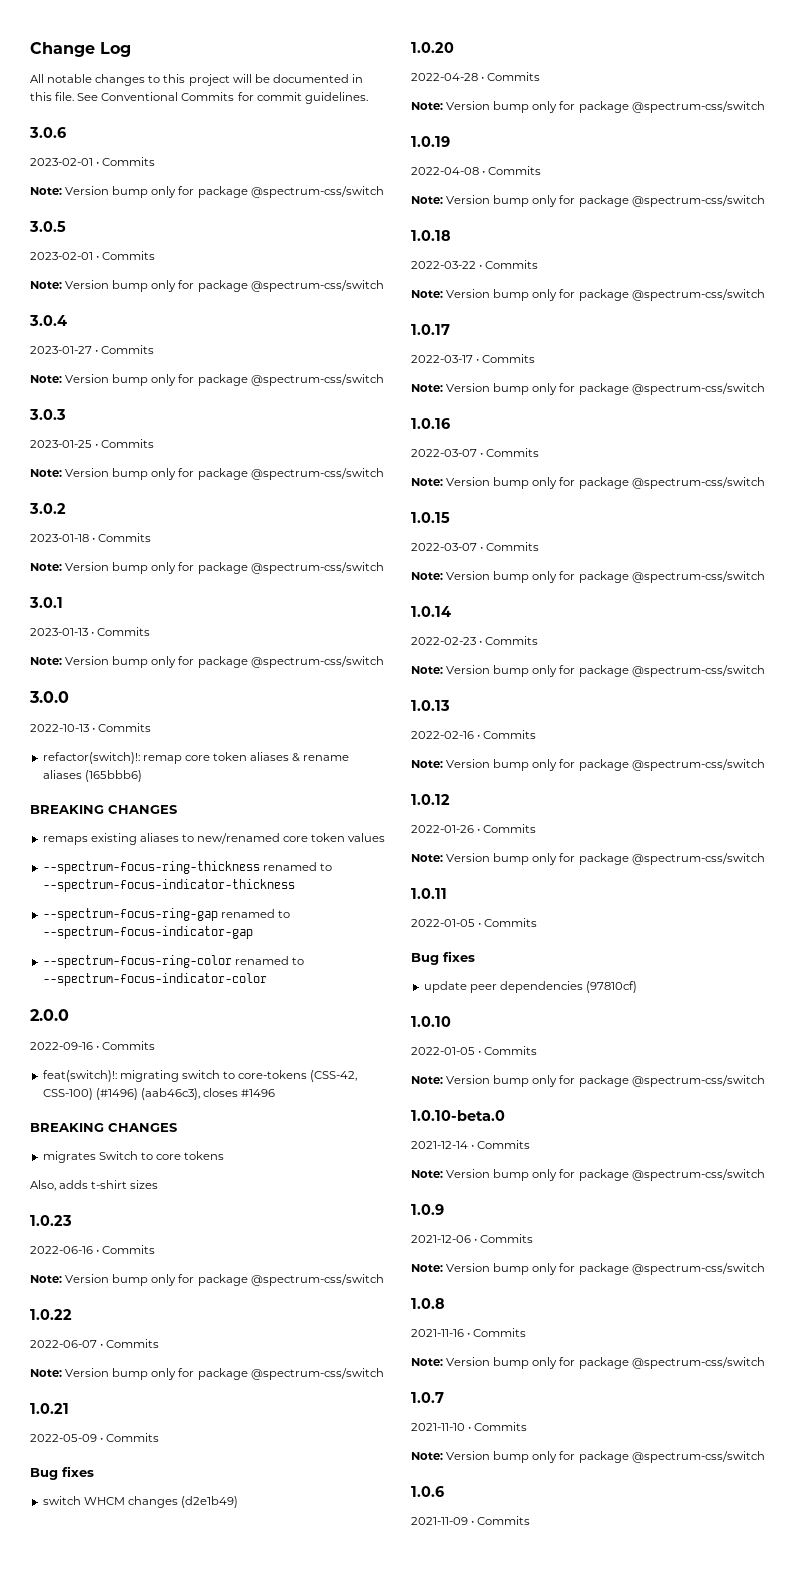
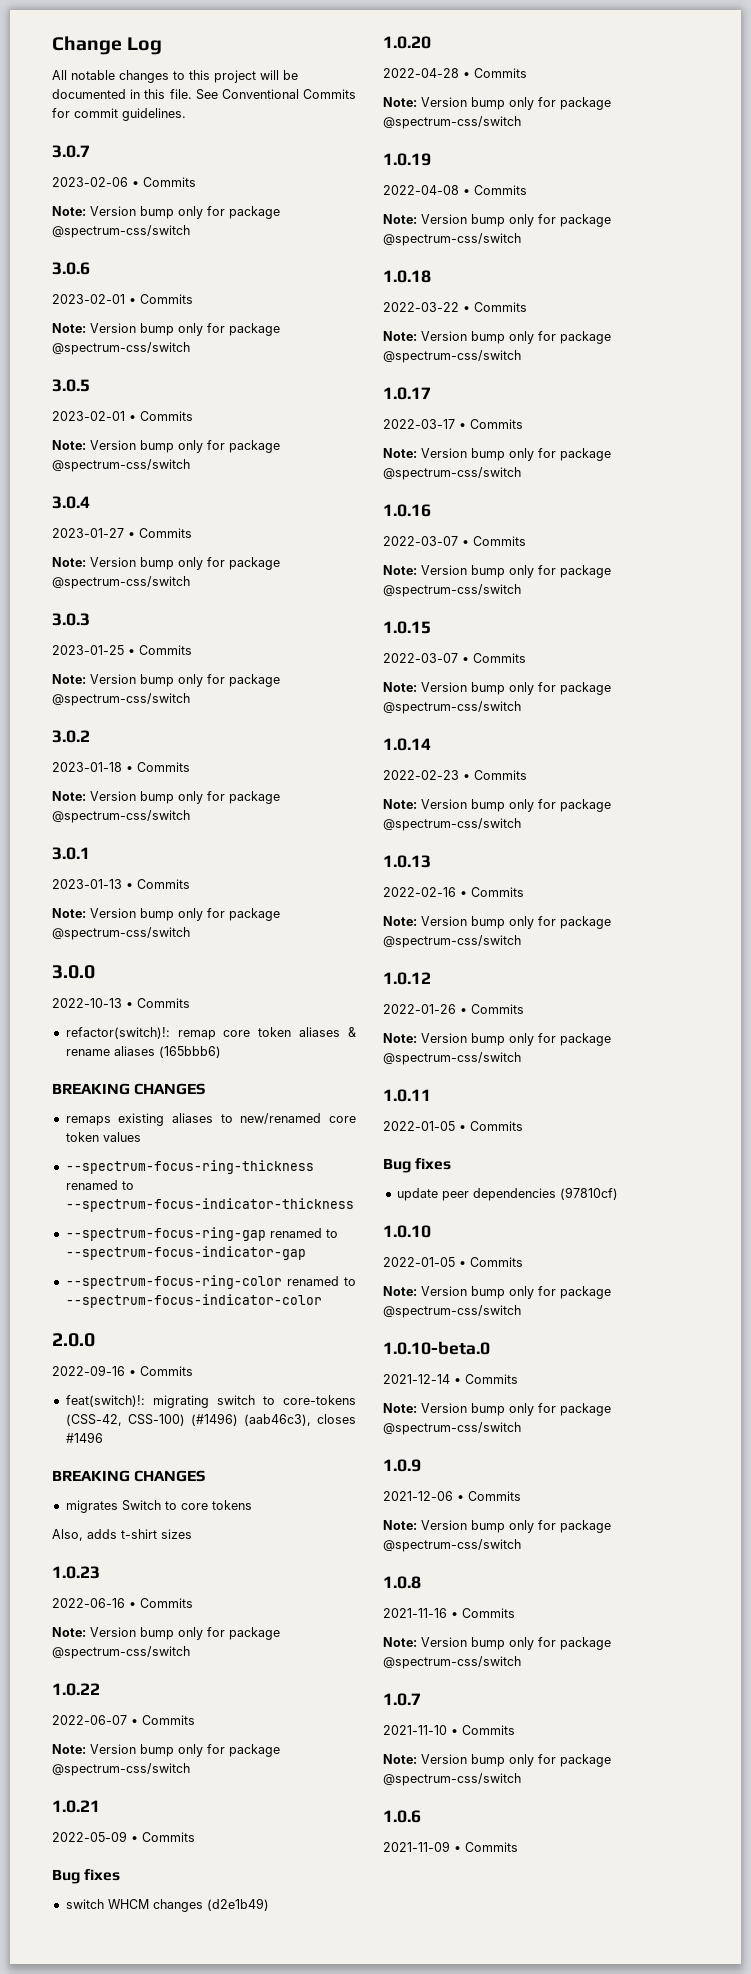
+ 3.0.7
+ 2023-02-06 • Commits
+ Note: Version bump only for package @spectrum-css/switch

